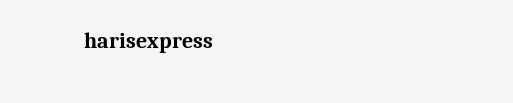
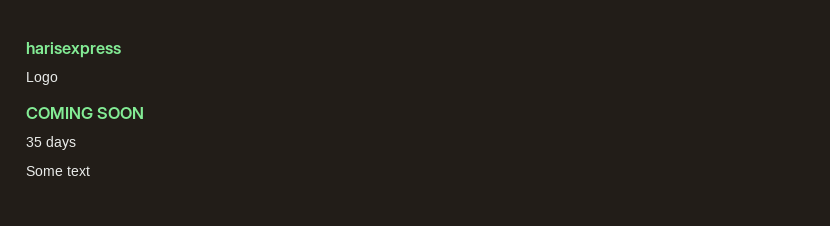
+ Logo
+ COMING SOON
+ 35 days
+ Some text

